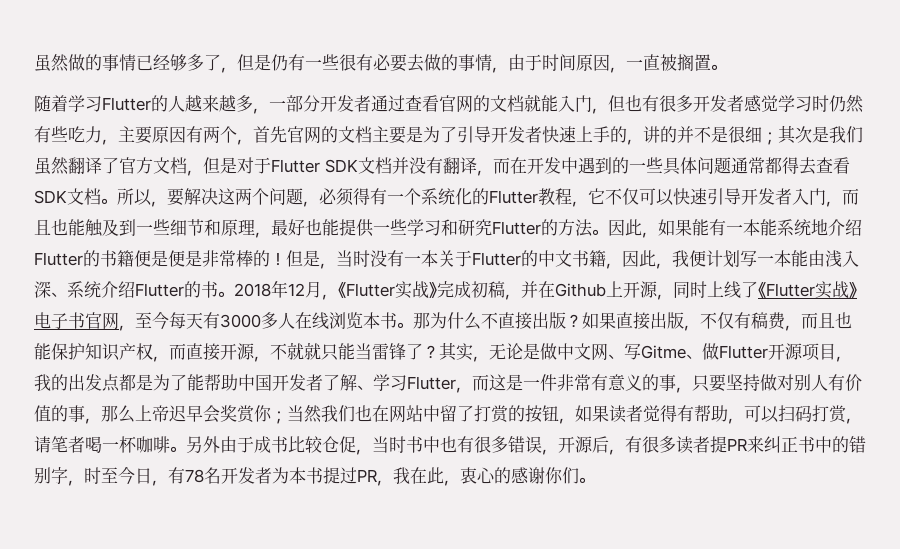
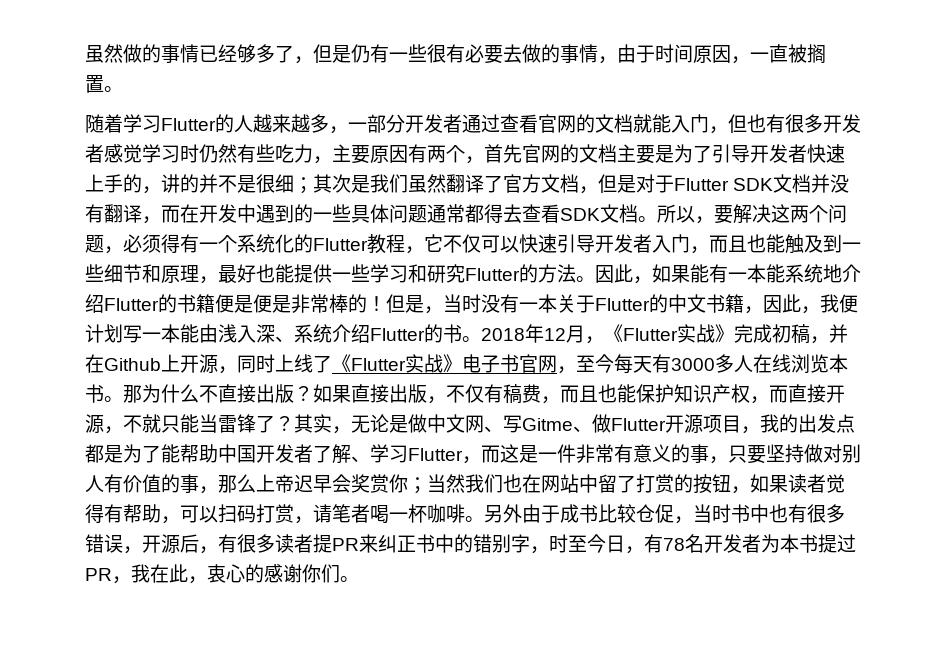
- 如果直接出版，不仅有稿费，而且也能保护知识产权，而直接开源，不就就只能当雷锋了？
+ 如果直接出版，不仅有稿费，而且也能保护知识产权，而直接开源，不就只能当雷锋了？

